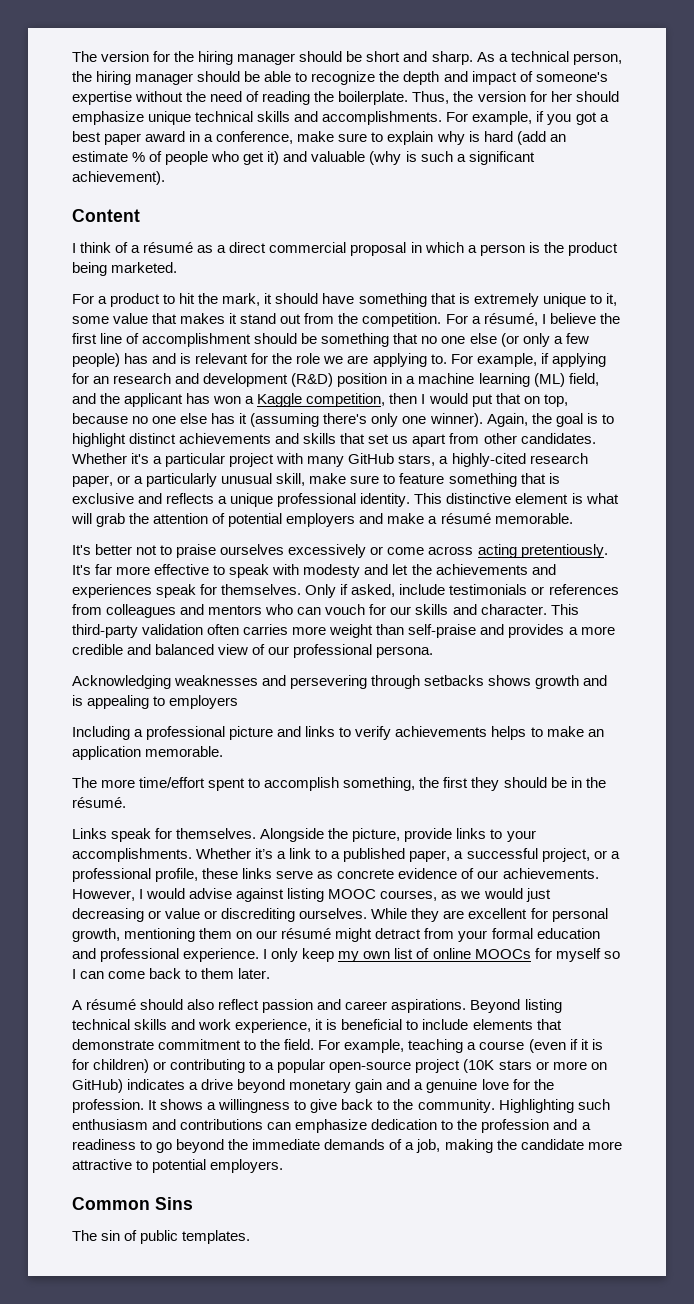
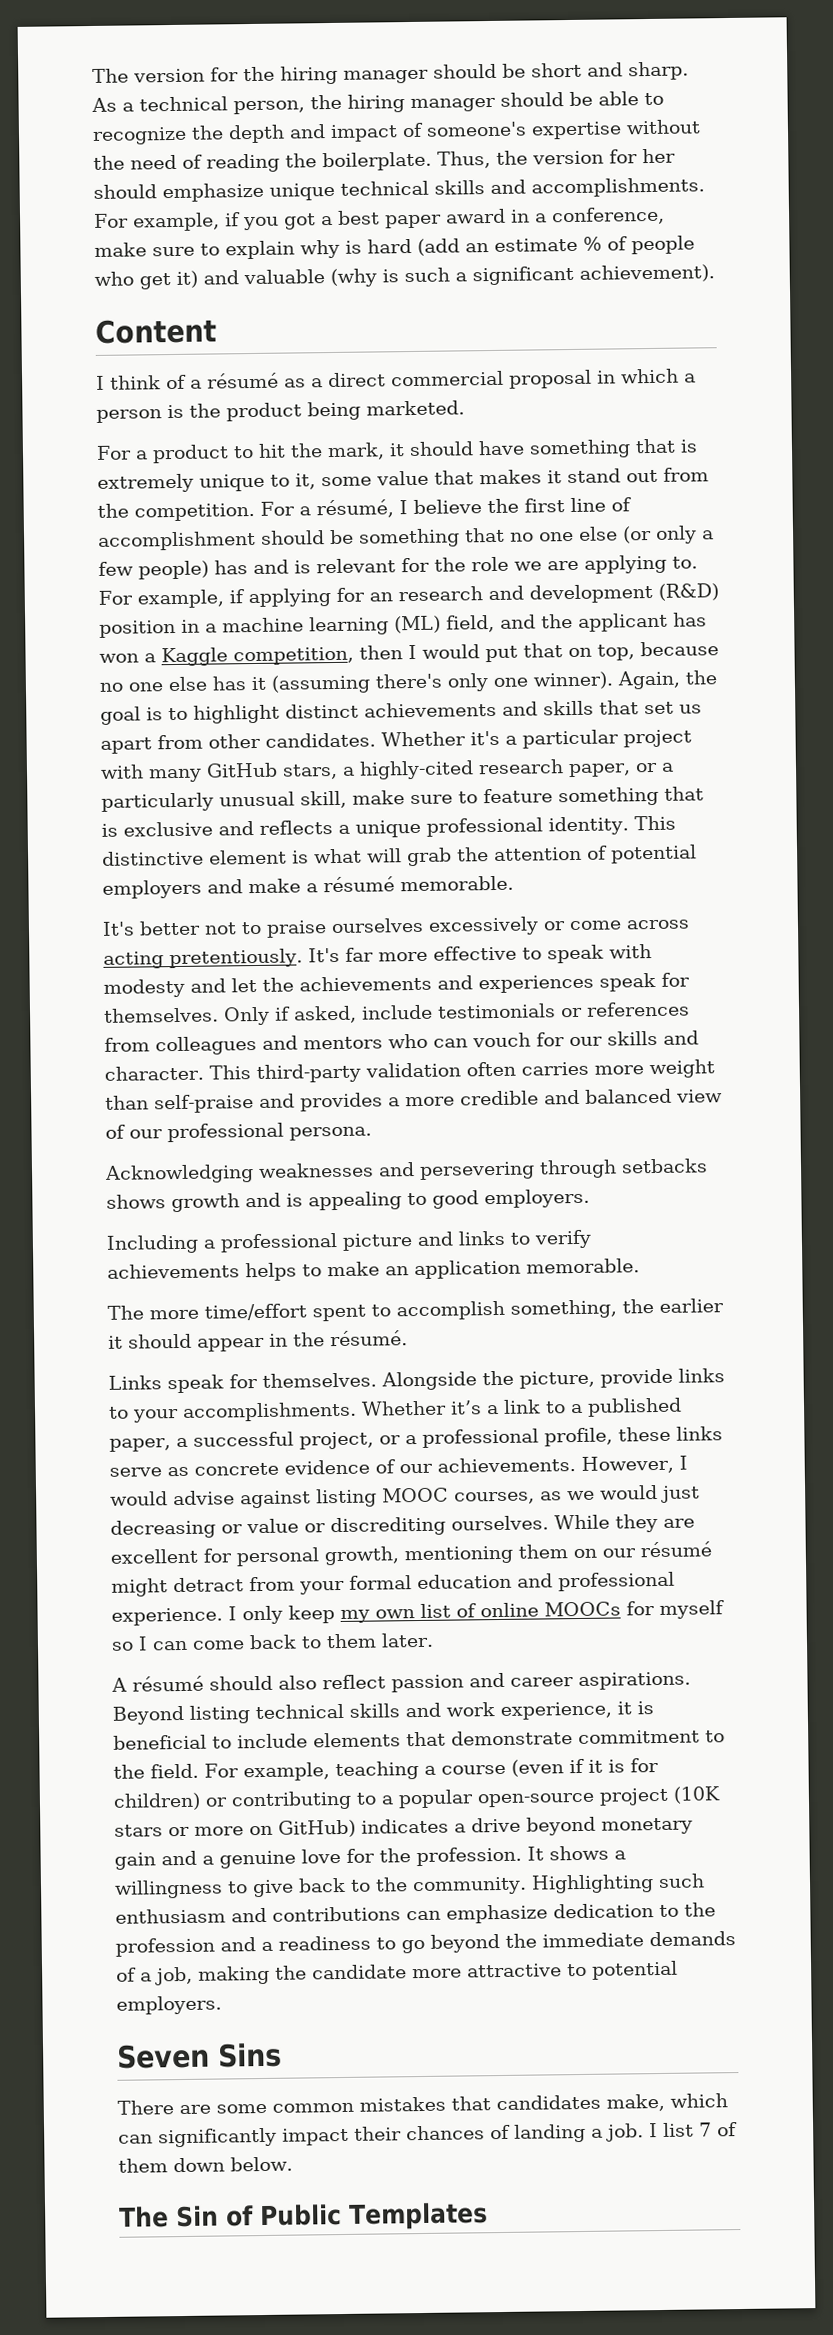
- Acknowledging weaknesses and persevering through setbacks shows growth and is appealing to employers
+ Acknowledging weaknesses and persevering through setbacks shows growth and is appealing to good employers.
- The more time/effort spent to accomplish something, the first they should be in the résumé.
+ The more time/effort spent to accomplish something, the earlier it should appear in the résumé.
- Common Sins
+ Seven Sins
- The sin of public templates.
+ There are some common mistakes that candidates make, which can significantly impact their chances of landing a job. I list 7 of them down below.
+ The Sin of Public Templates

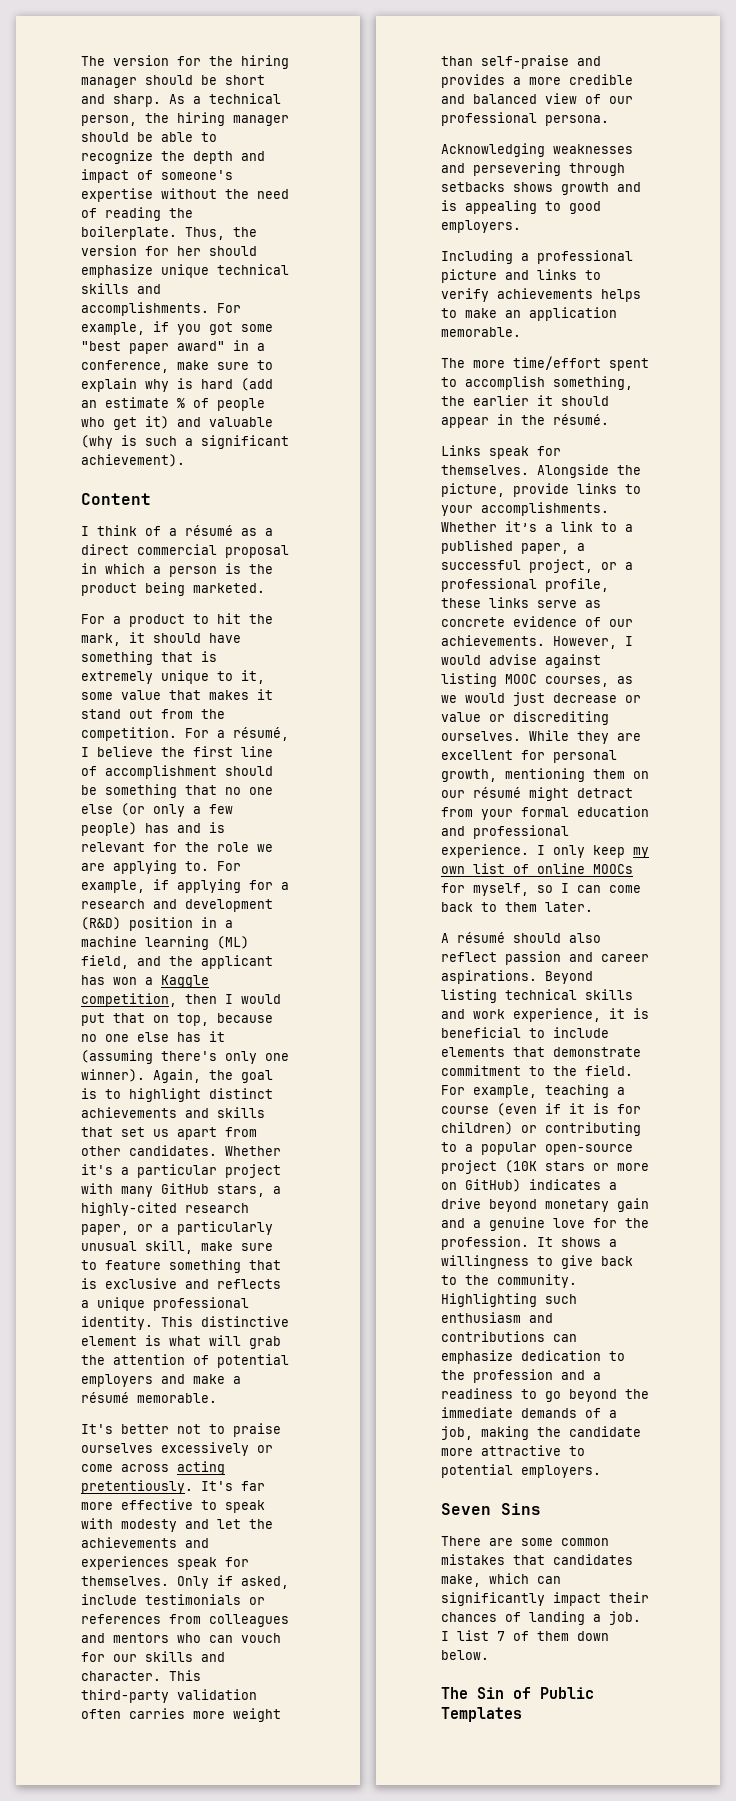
- For example, if you got a best paper award in a conference, make sure to explain why is hard (add an estimate % of people who get it) and valuable (why is such a significant achievement).
+ For example, if you got some "best paper award" in a conference, make sure to explain why is hard (add an estimate % of people who get it) and valuable (why is such a significant achievement).
- For example, if applying for an research and development (R&D) position in a machine learning (ML) field, and the applicant has won a Kaggle competition, then I would put that on top, because no one else has it (assuming there's only one winner).
+ For example, if applying for a research and development (R&D) position in a machine learning (ML) field, and the applicant has won a Kaggle competition, then I would put that on top, because no one else has it (assuming there's only one winner).
- However, I would advise against listing MOOC courses, as we would just decreasing or value or discrediting ourselves.
+ However, I would advise against listing MOOC courses, as we would just decrease or value or discrediting ourselves.
- I only keep my own list of online MOOCs for myself so I can come back to them later.
+ I only keep my own list of online MOOCs for myself, so I can come back to them later.

